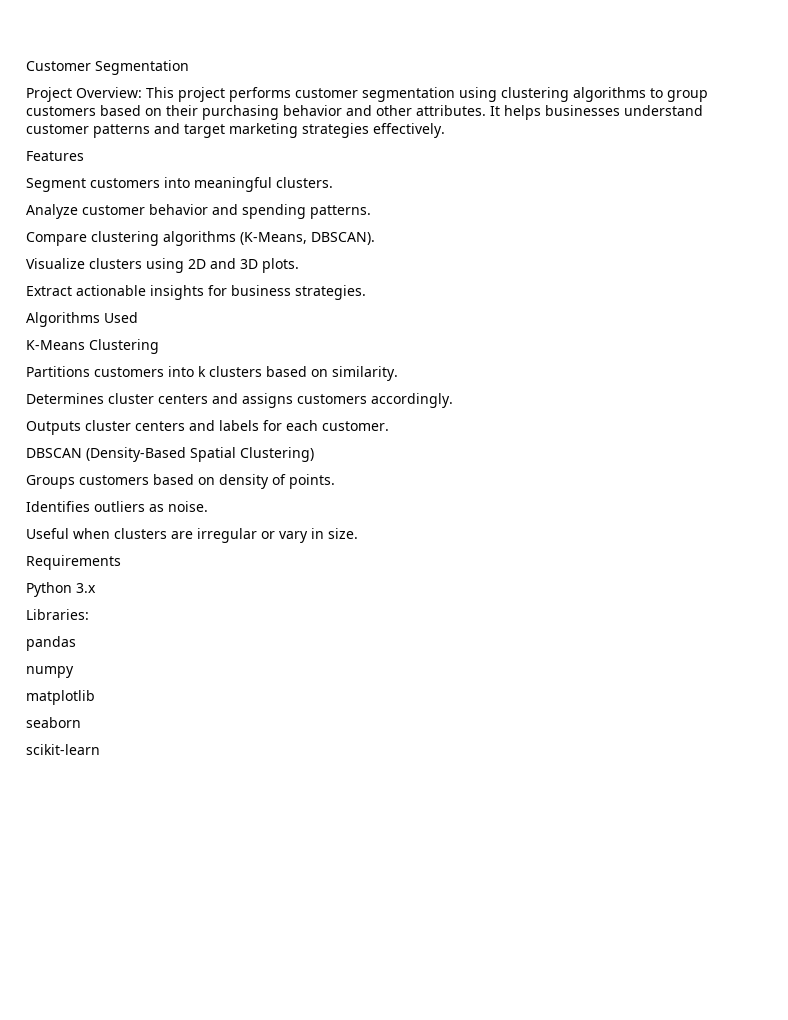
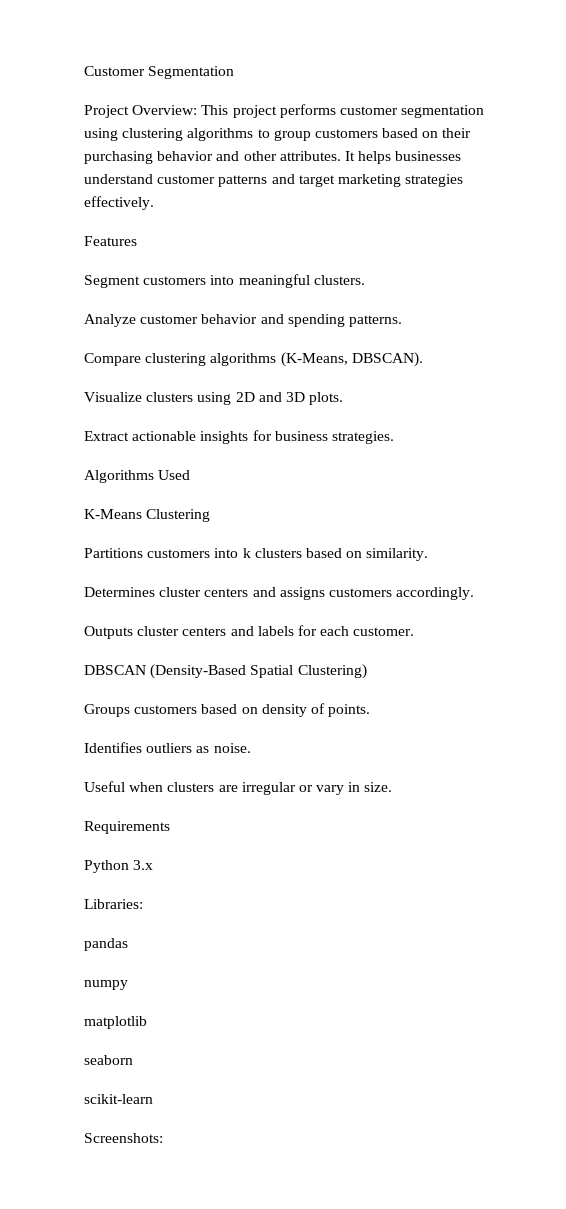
+ Screenshots:

